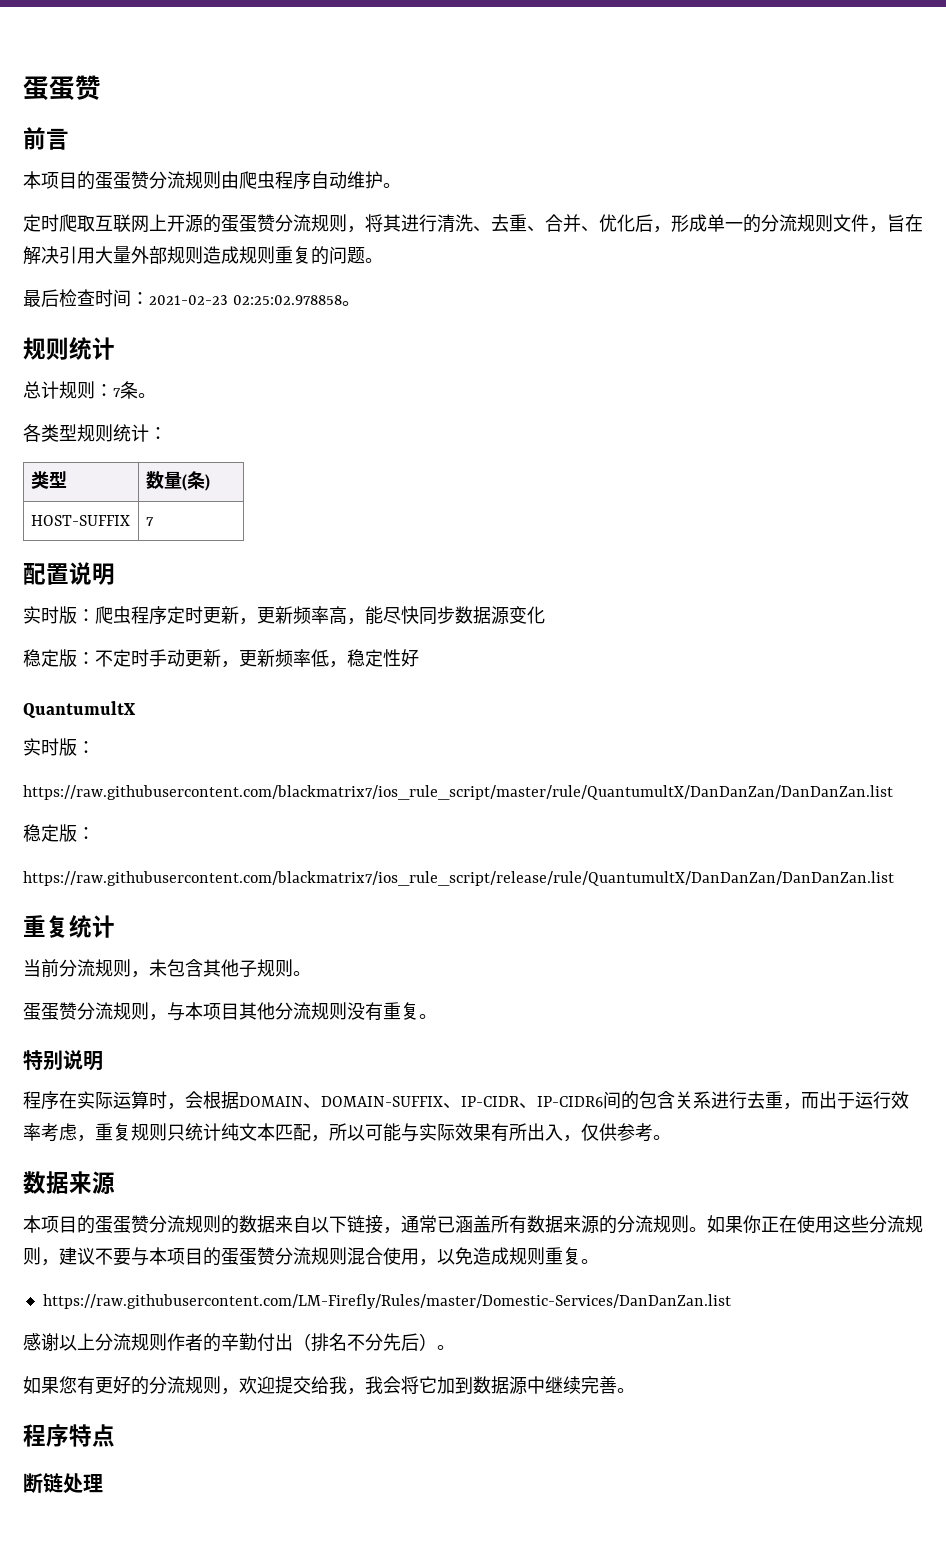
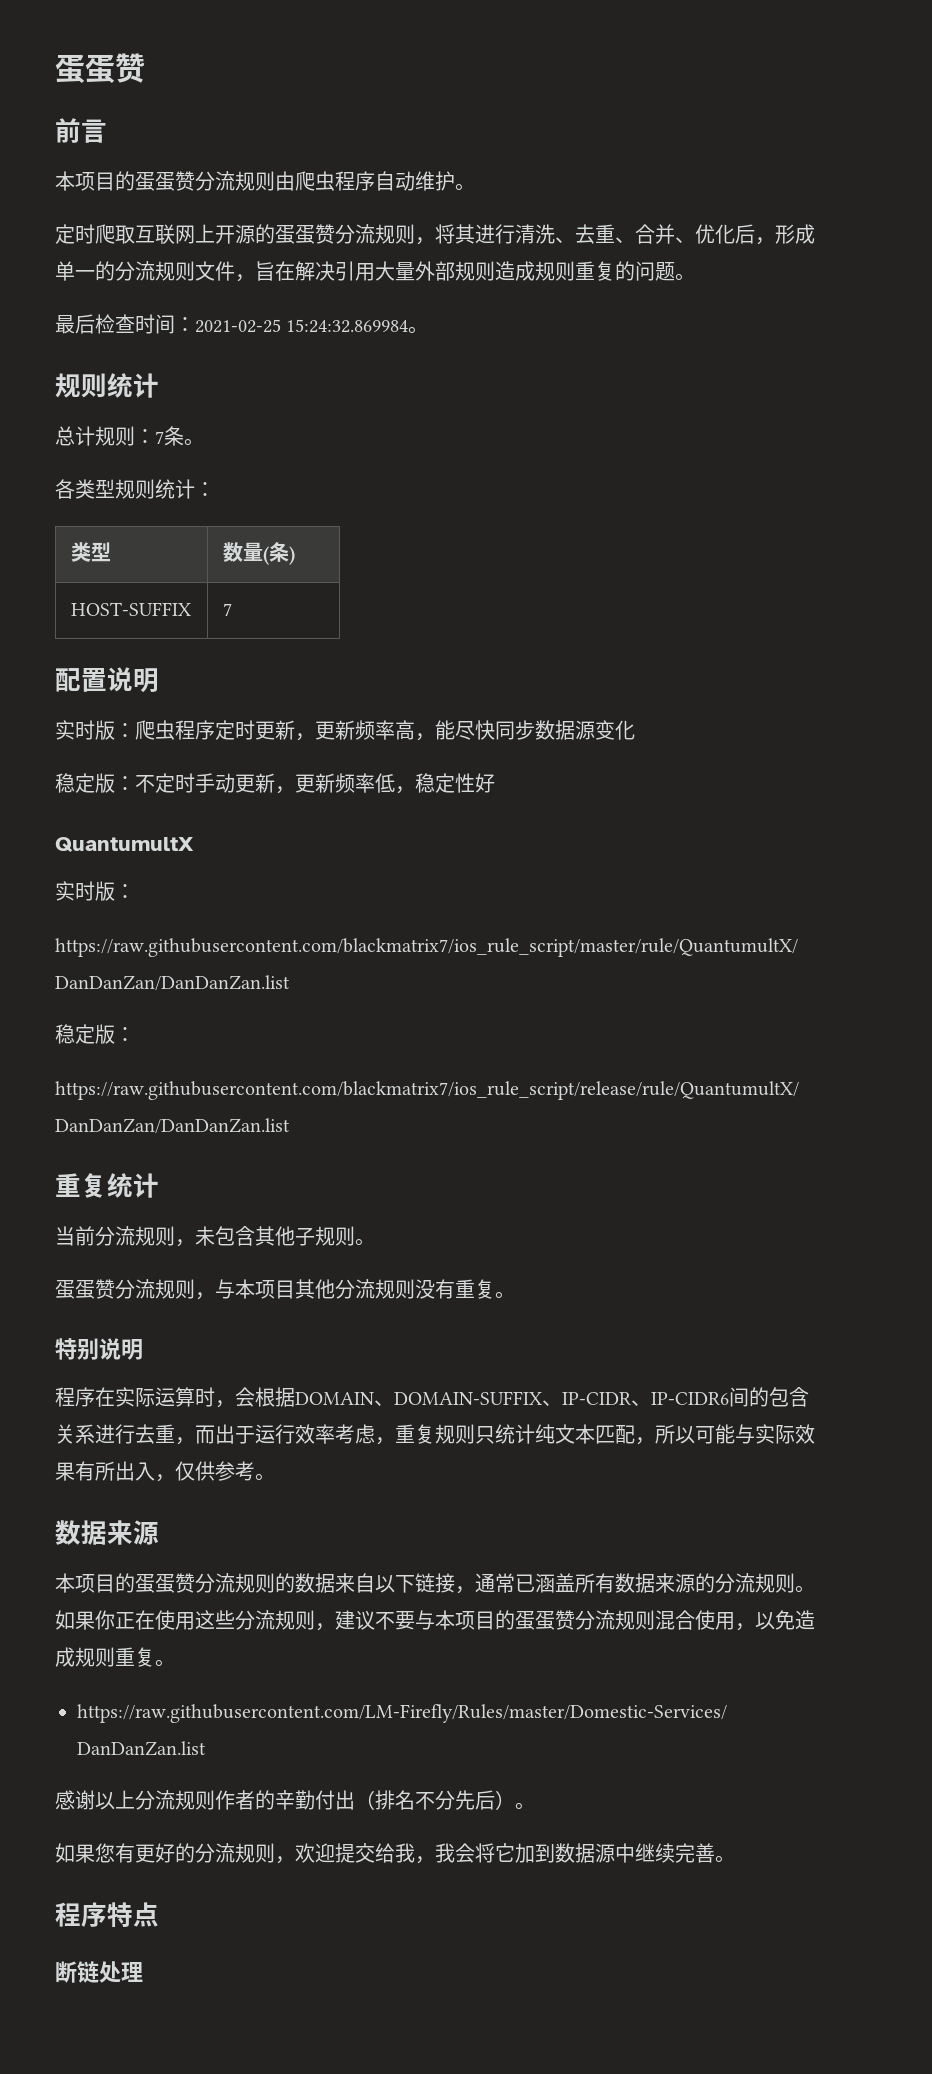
- 最后检查时间：2021-02-23 02:25:02.978858。
+ 最后检查时间：2021-02-25 15:24:32.869984。

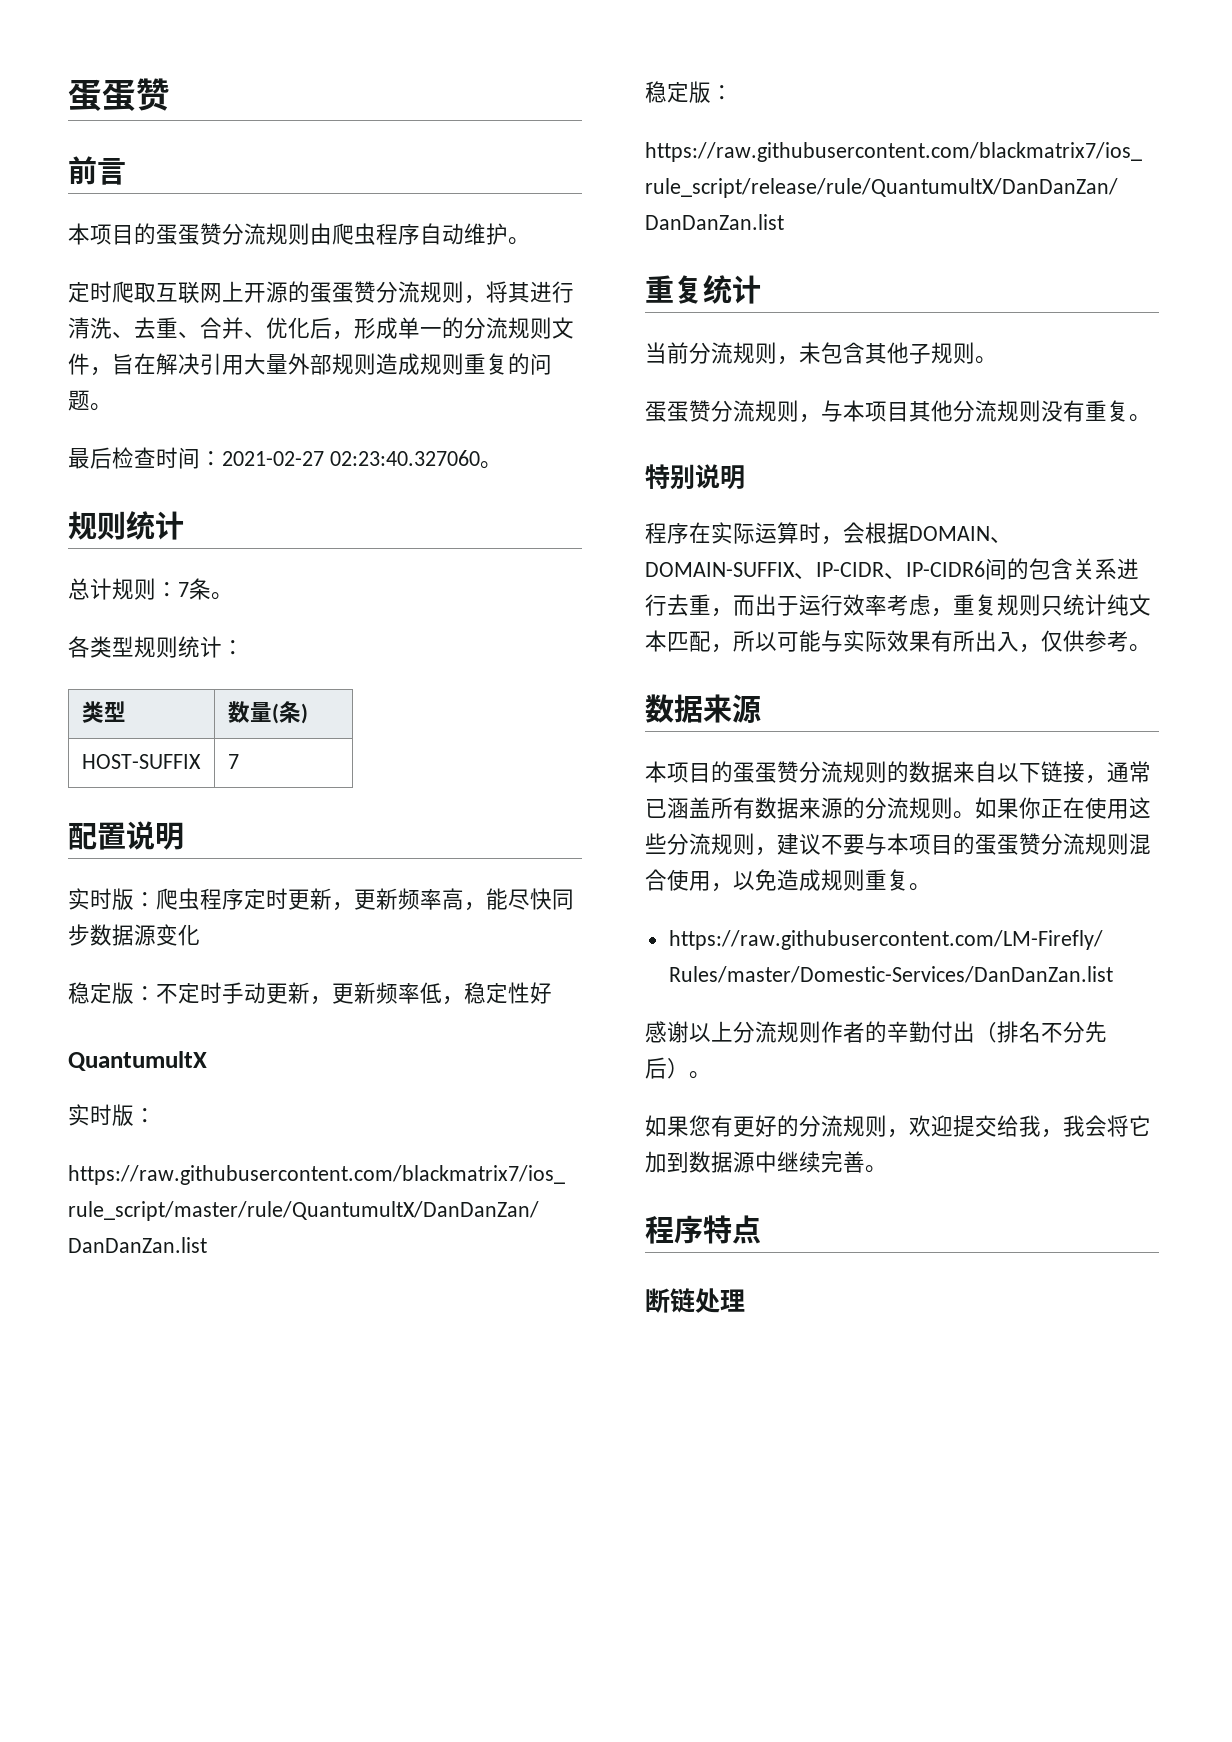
- 最后检查时间：2021-02-25 15:24:32.869984。
+ 最后检查时间：2021-02-27 02:23:40.327060。

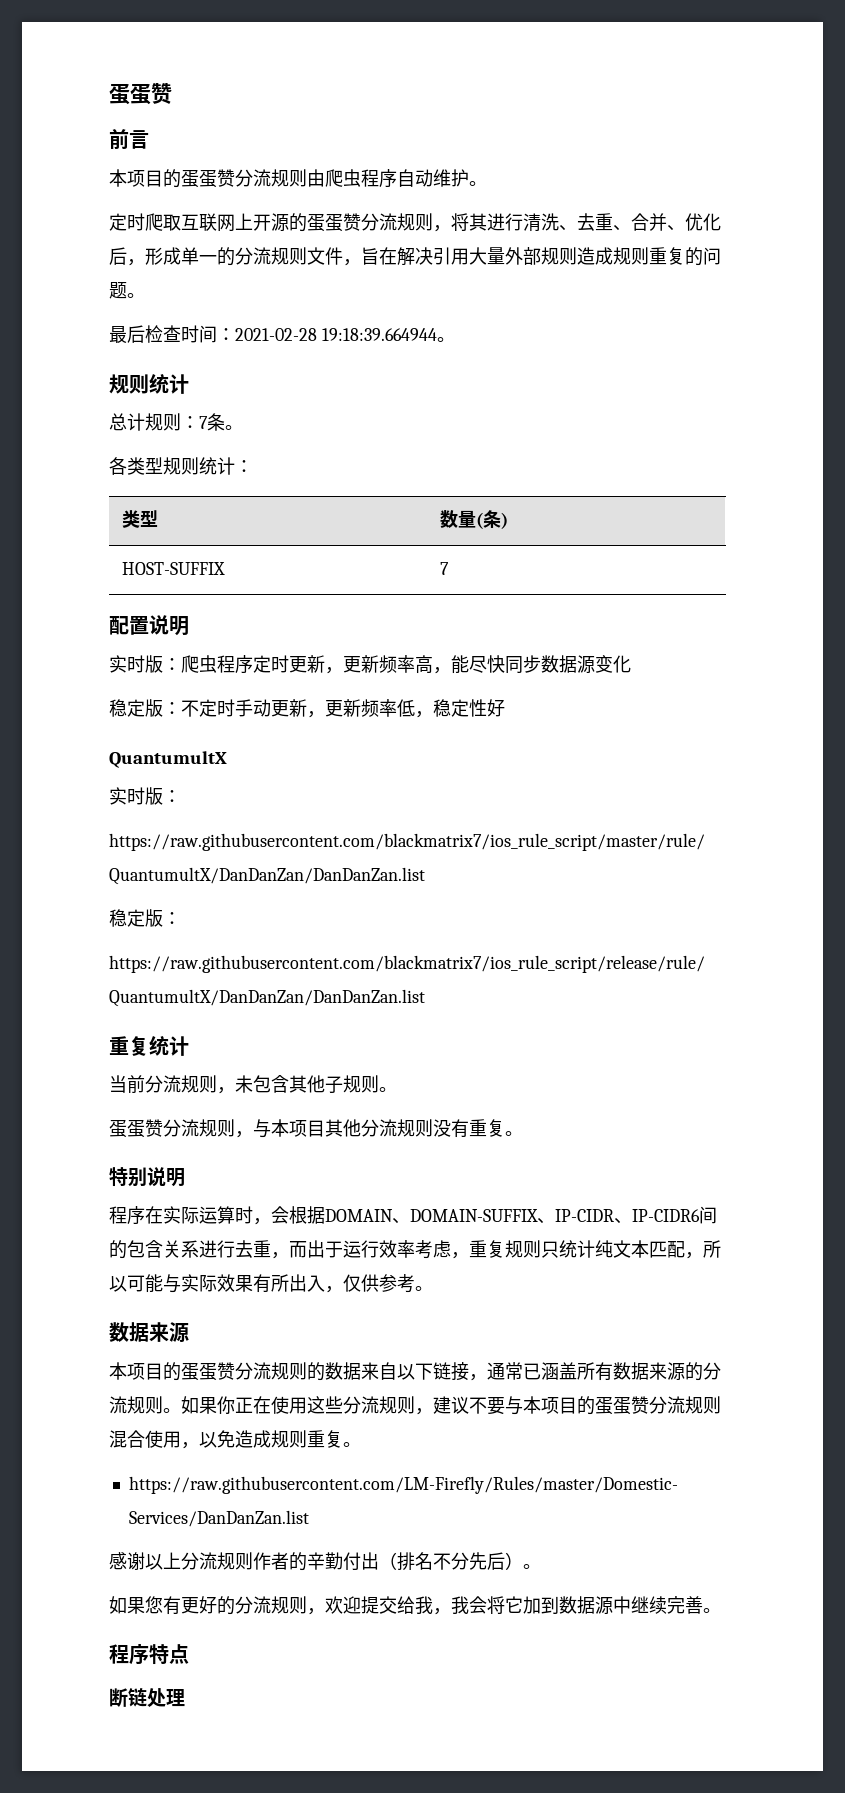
- 最后检查时间：2021-02-27 02:23:40.327060。
+ 最后检查时间：2021-02-28 19:18:39.664944。

